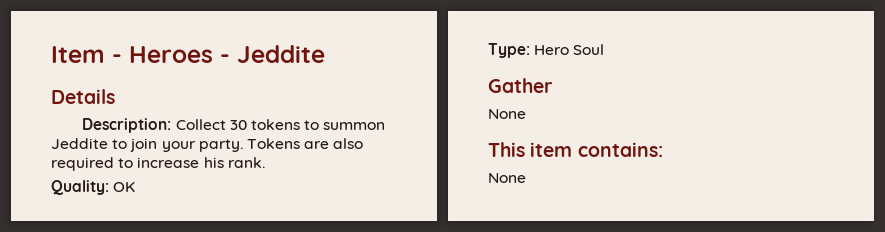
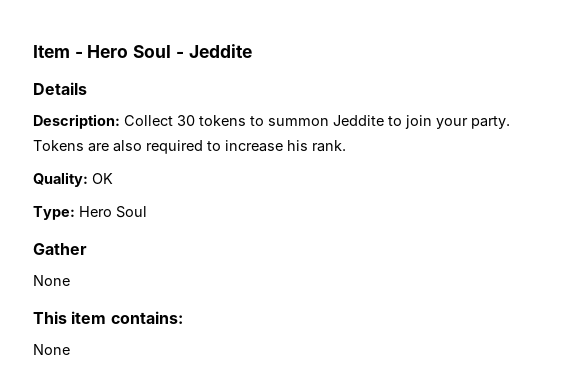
- Item - Heroes - Jeddite
+ Item - Hero Soul - Jeddite

